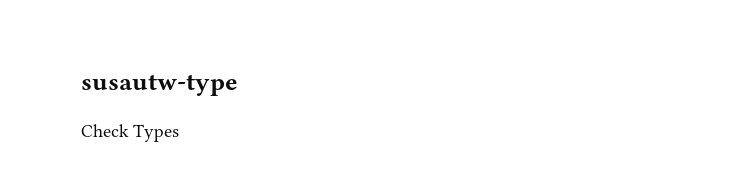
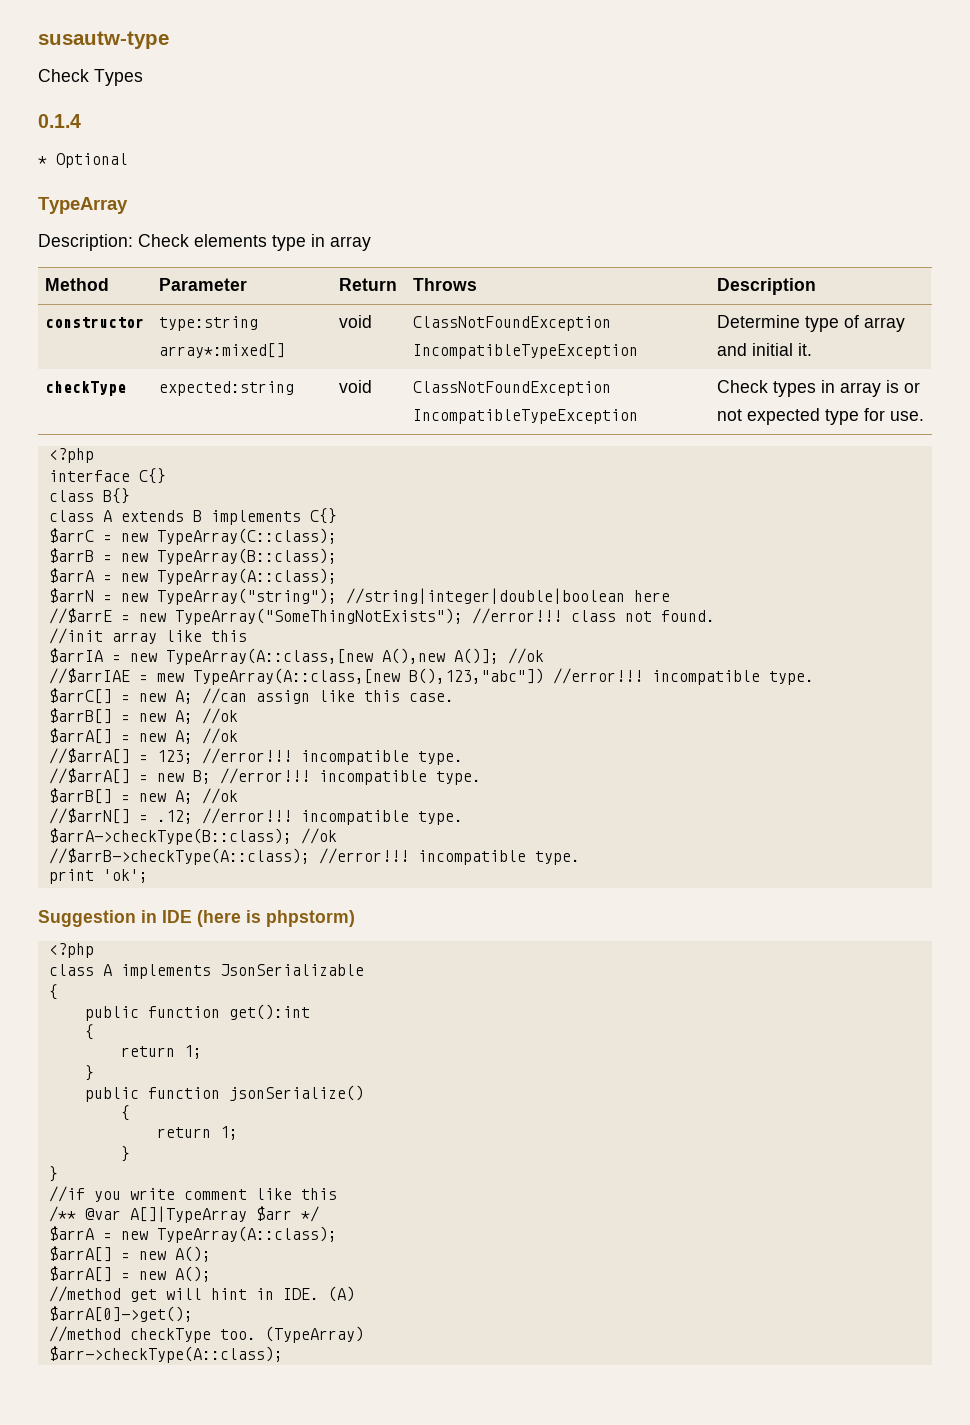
+ 0.1.4
+ * Optional
+ TypeArray
+ Description: Check elements type in array
+ Method | Parameter | Return | Throws | Description
+ constructor | type:string array*:mixed[] | void | ClassNotFoundException IncompatibleTypeException | Determine type of array and initial it.
+ checkType | expected:string | void | ClassNotFoundException IncompatibleTypeException | Check types in array is or not expected type for use.
+ <?php
+ interface C{}
+ class B{}
+ class A extends B implements C{}
+ $arrC = new TypeArray(C::class);
+ $arrB = new TypeArray(B::class);
+ $arrA = new TypeArray(A::class);
+ $arrN = new TypeArray("string"); //string|integer|double|boolean here
+ //$arrE = new TypeArray("SomeThingNotExists"); //error!!! class not found.
+ //init array like this
+ $arrIA = new TypeArray(A::class,[new A(),new A()]; //ok
+ //$arrIAE = mew TypeArray(A::class,[new B(),123,"abc"]) //error!!! incompatible type.
+ $arrC[] = new A; //can assign like this case.
+ $arrB[] = new A; //ok
+ $arrA[] = new A; //ok
+ //$arrA[] = 123; //error!!! incompatible type.
+ //$arrA[] = new B; //error!!! incompatible type.
+ $arrB[] = new A; //ok
+ //$arrN[] = .12; //error!!! incompatible type.
+ $arrA->checkType(B::class); //ok
+ //$arrB->checkType(A::class); //error!!! incompatible type.
+ print 'ok';
+ Suggestion in IDE (here is phpstorm)
+ <?php
+ class A implements JsonSerializable
+ {
+ public function get():int
+ {
+ return 1;
+ }
+ public function jsonSerialize()
+ {
+ return 1;
+ }
+ }
+ //if you write comment like this
+ /** @var A[]|TypeArray $arr */
+ $arrA = new TypeArray(A::class);
+ $arrA[] = new A();
+ $arrA[] = new A();
+ //method get will hint in IDE. (A)
+ $arrA[0]->get();
+ //method checkType too. (TypeArray)
+ $arr->checkType(A::class);

